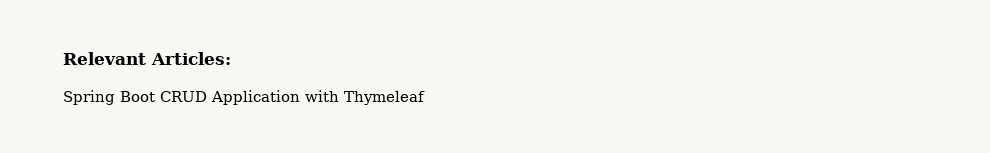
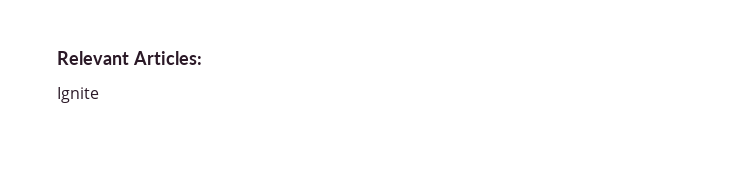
- Spring Boot CRUD Application with Thymeleaf
+ Ignite

